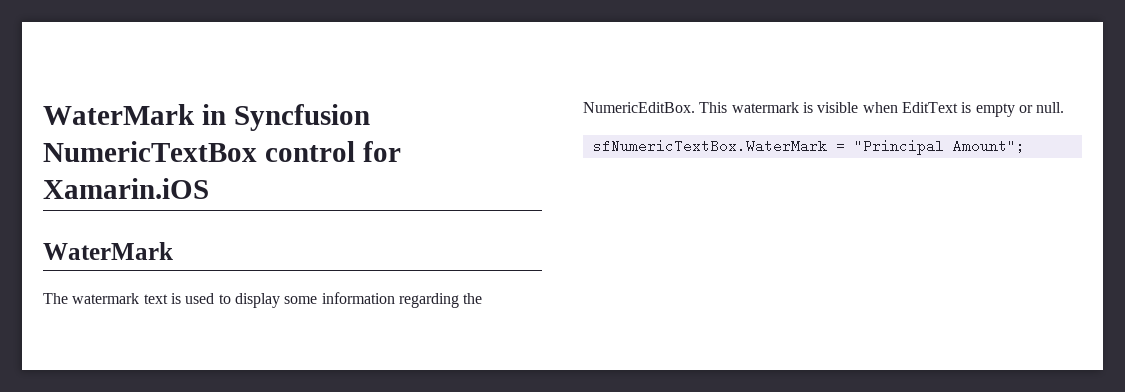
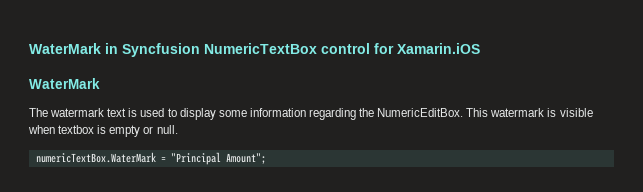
- This watermark is visible when EditText is empty or null.
+ This watermark is visible when textbox is empty or null.
- sfNumericTextBox.WaterMark = "Principal Amount";
+ numericTextBox.WaterMark = "Principal Amount";

